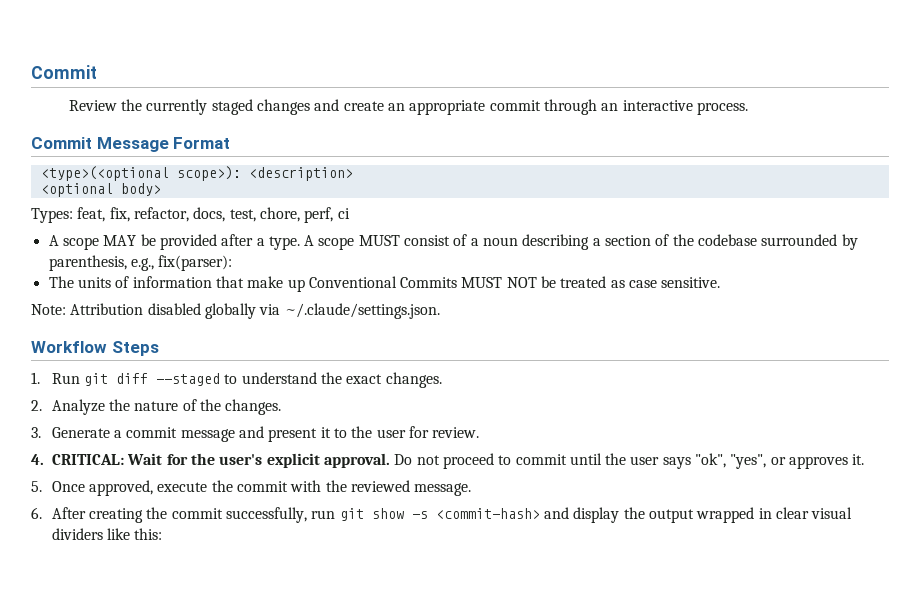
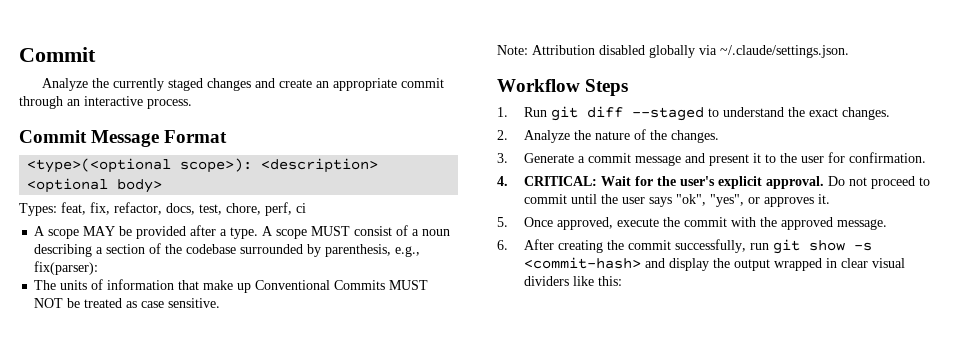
- Review the currently staged changes and create an appropriate commit through an interactive process.
+ Analyze the currently staged changes and create an appropriate commit through an interactive process.
- 3. Generate a commit message and present it to the user for review.
+ 3. Generate a commit message and present it to the user for confirmation.
- 5. Once approved, execute the commit with the reviewed message.
+ 5. Once approved, execute the commit with the approved message.

